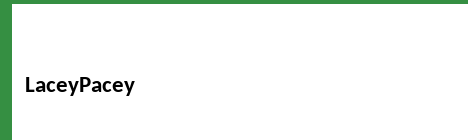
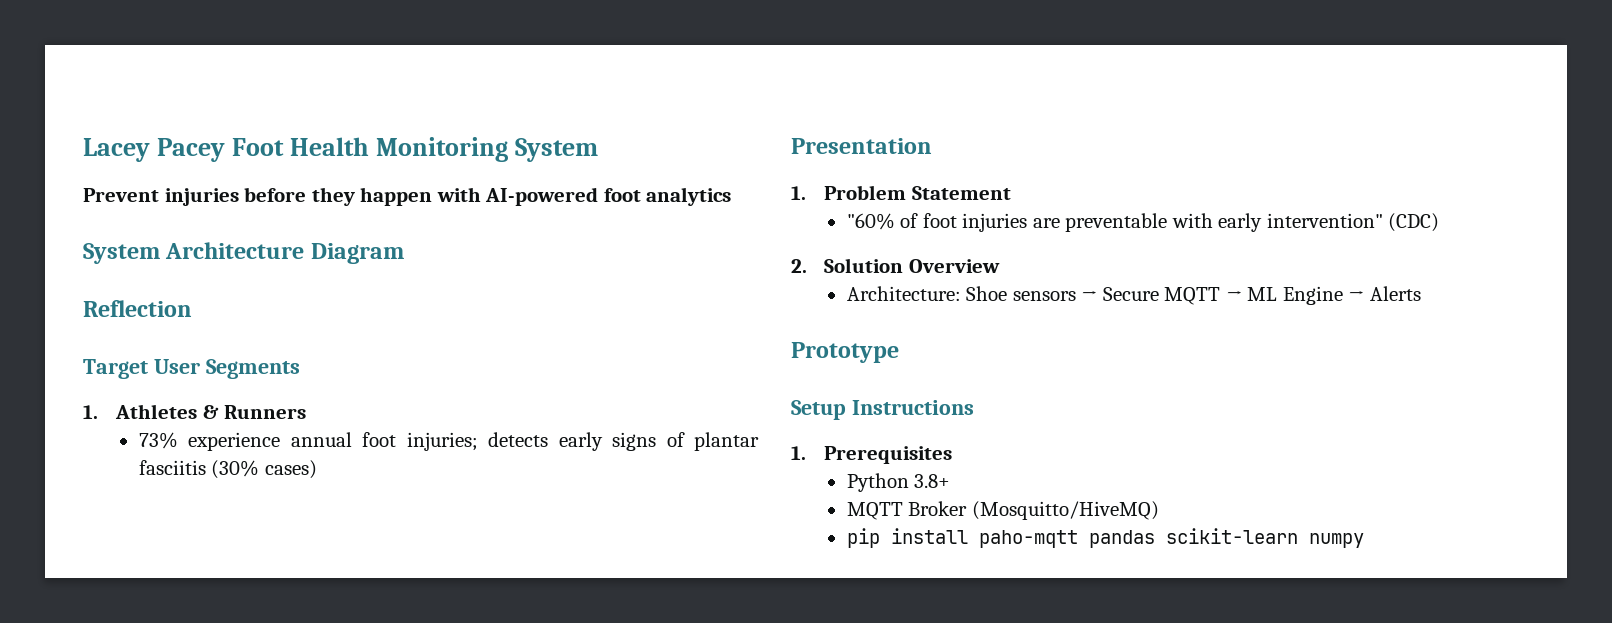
- LaceyPacey
+ Lacey Pacey Foot Health Monitoring System
+ Prevent injuries before they happen with AI-powered foot analytics
+ System Architecture Diagram
+ Reflection
+ Target User Segments
+ 1. Athletes & Runners
+ 73% experience annual foot injuries; detects early signs of plantar fasciitis (30% cases)
+ Presentation
+ 1. Problem Statement
+ "60% of foot injuries are preventable with early intervention" (CDC)
+ 2. Solution Overview
+ Architecture: Shoe sensors → Secure MQTT → ML Engine → Alerts
+ Prototype
+ Setup Instructions
+ 1. Prerequisites
+ Python 3.8+
+ MQTT Broker (Mosquitto/HiveMQ)
+ pip install paho-mqtt pandas scikit-learn numpy

